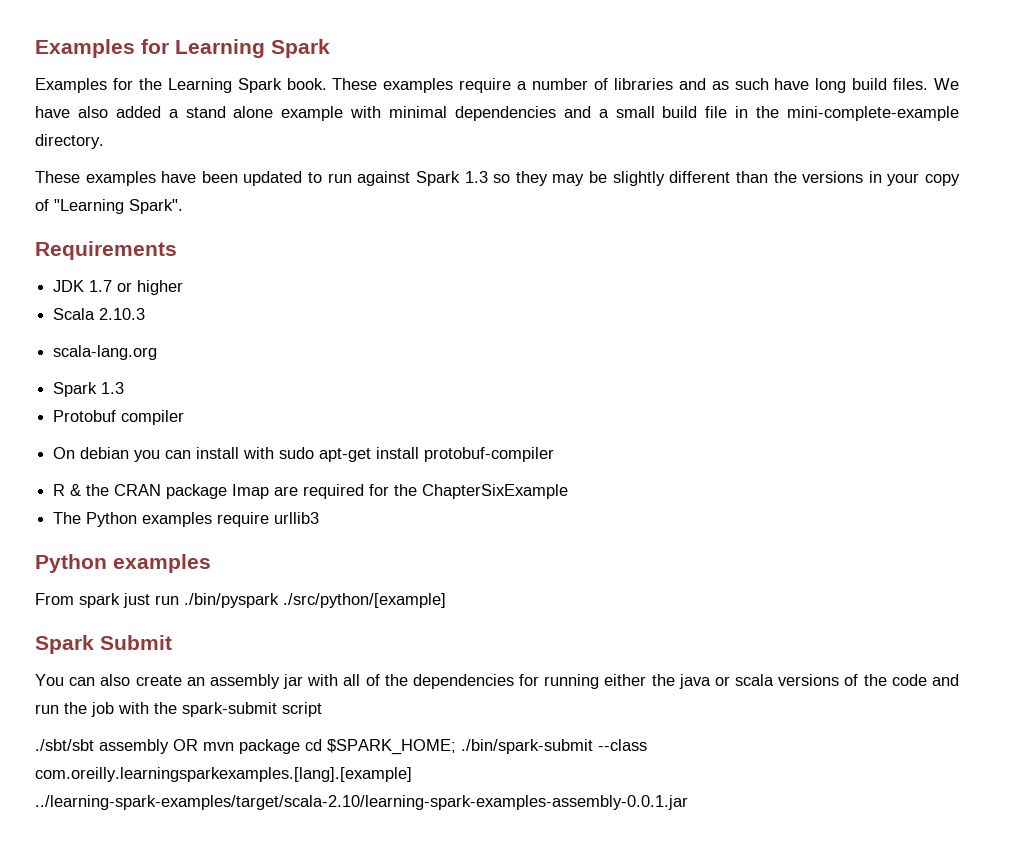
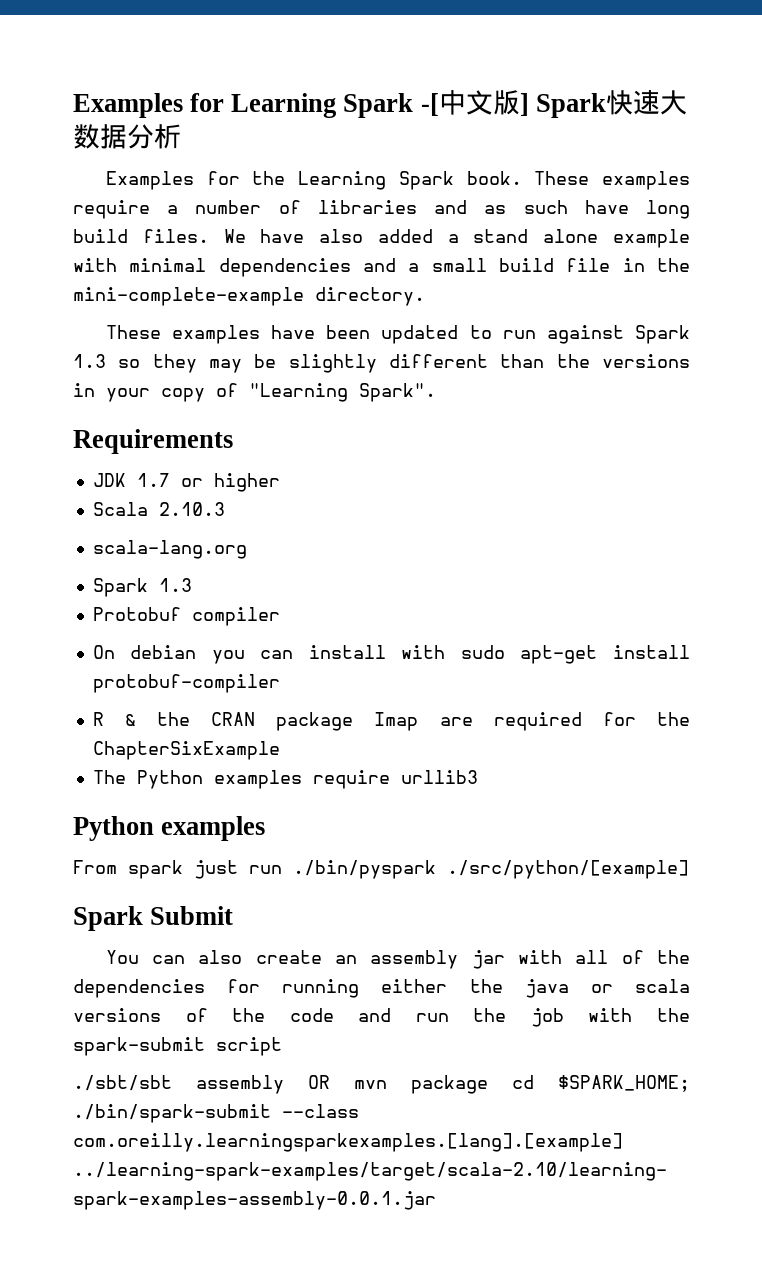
- Examples for Learning Spark
+ Examples for Learning Spark -[中文版] Spark快速大数据分析

